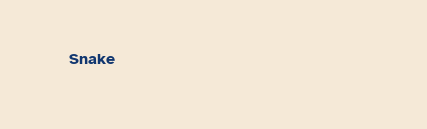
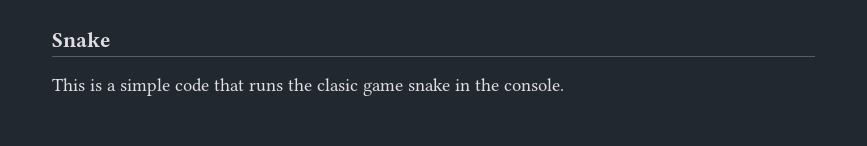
+ This is a simple code that runs the clasic game snake in the console.

